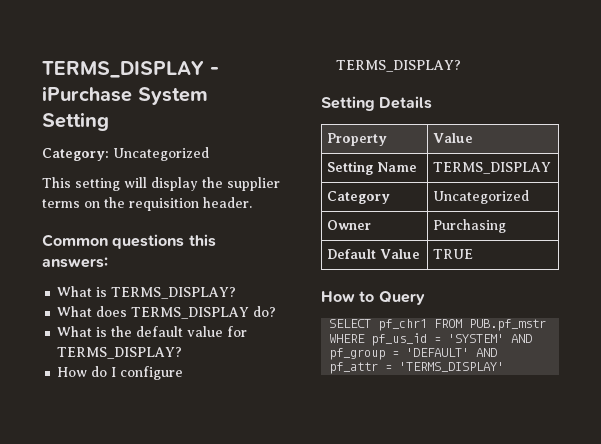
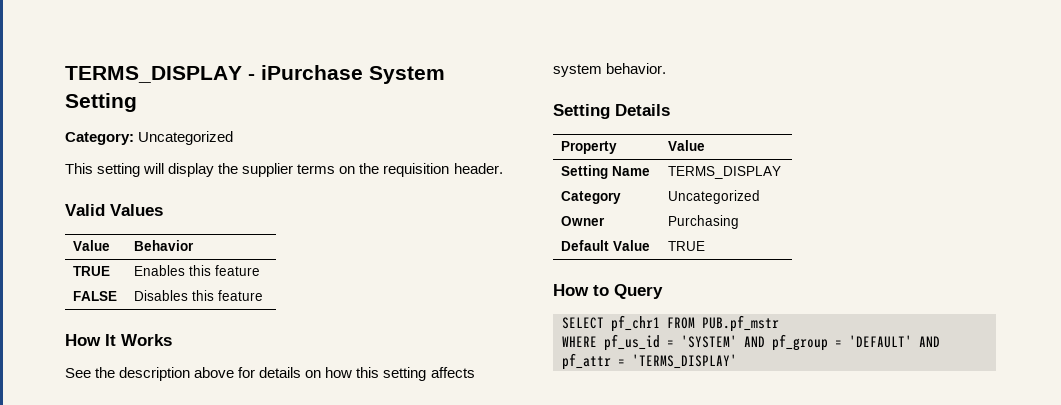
- Common questions this answers:
- What is TERMS_DISPLAY?
- What does TERMS_DISPLAY do?
- What is the default value for TERMS_DISPLAY?
- How do I configure TERMS_DISPLAY?
+ Valid Values
+ Value | Behavior
+ TRUE | Enables this feature
+ FALSE | Disables this feature
+ How It Works
+ See the description above for details on how this setting affects system behavior.

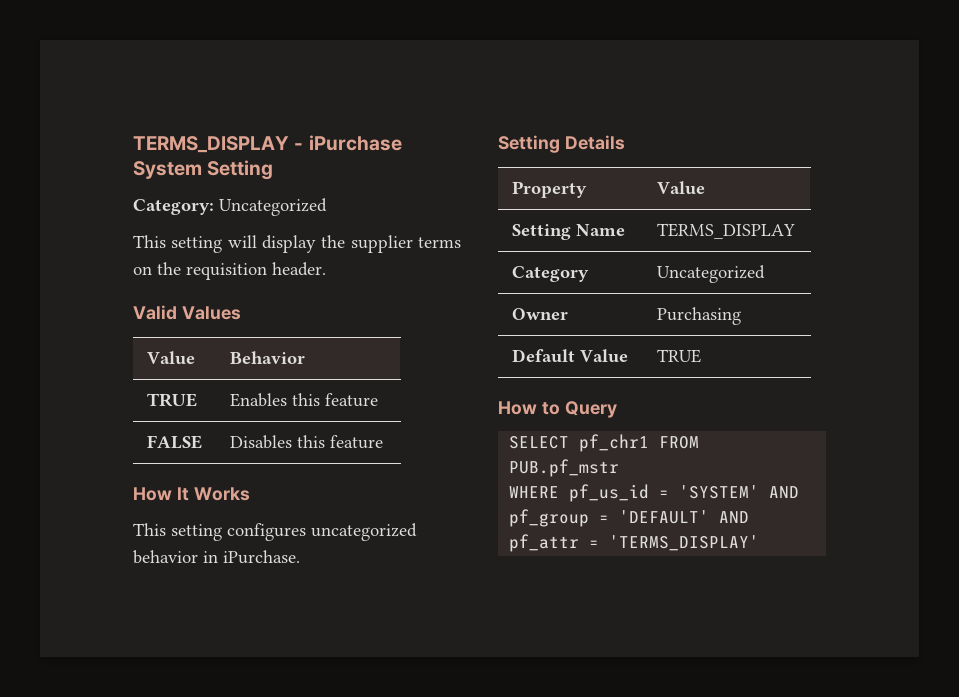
- See the description above for details on how this setting affects system behavior.
+ This setting configures uncategorized behavior in iPurchase.

